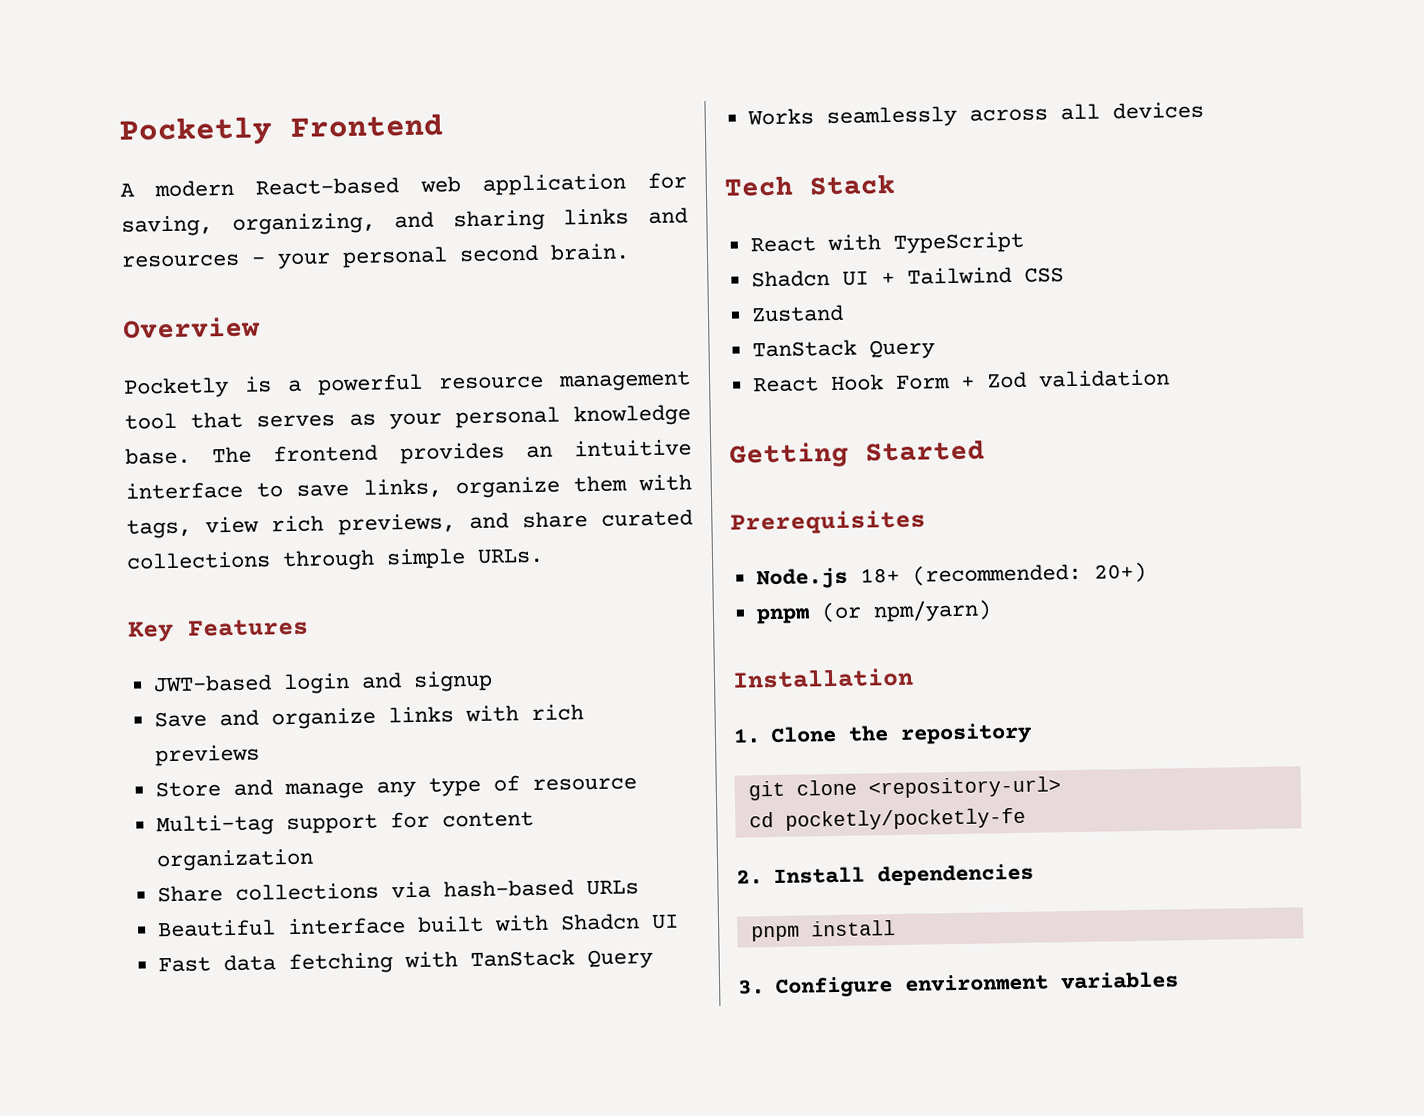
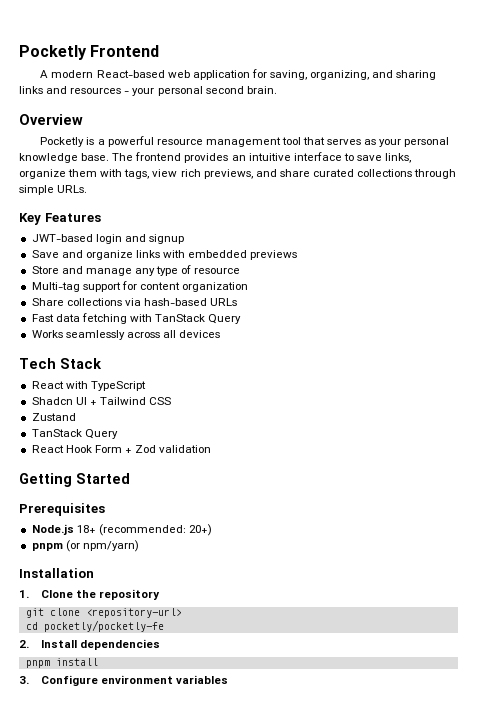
- Save and organize links with rich previews
+ Save and organize links with embedded previews
- Beautiful interface built with Shadcn UI

